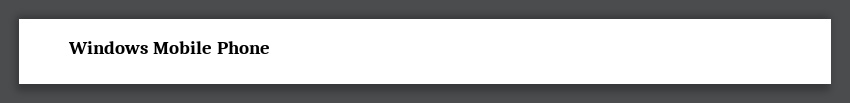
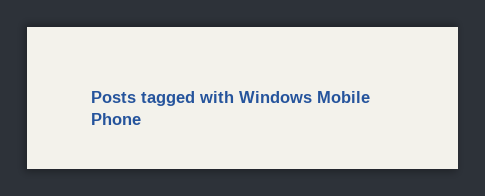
- Windows Mobile Phone
+ Posts tagged with Windows Mobile Phone

